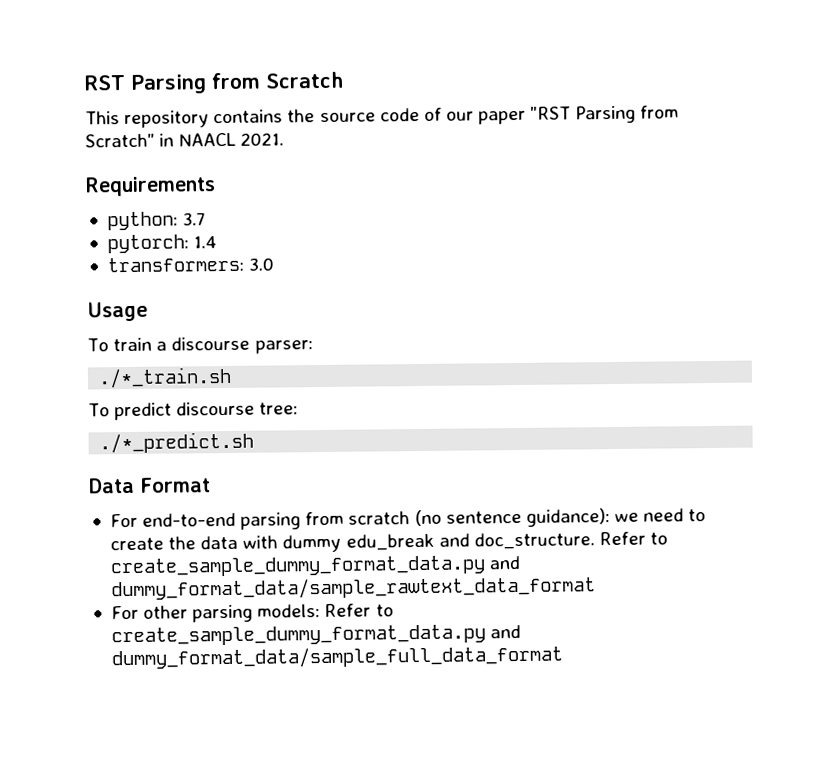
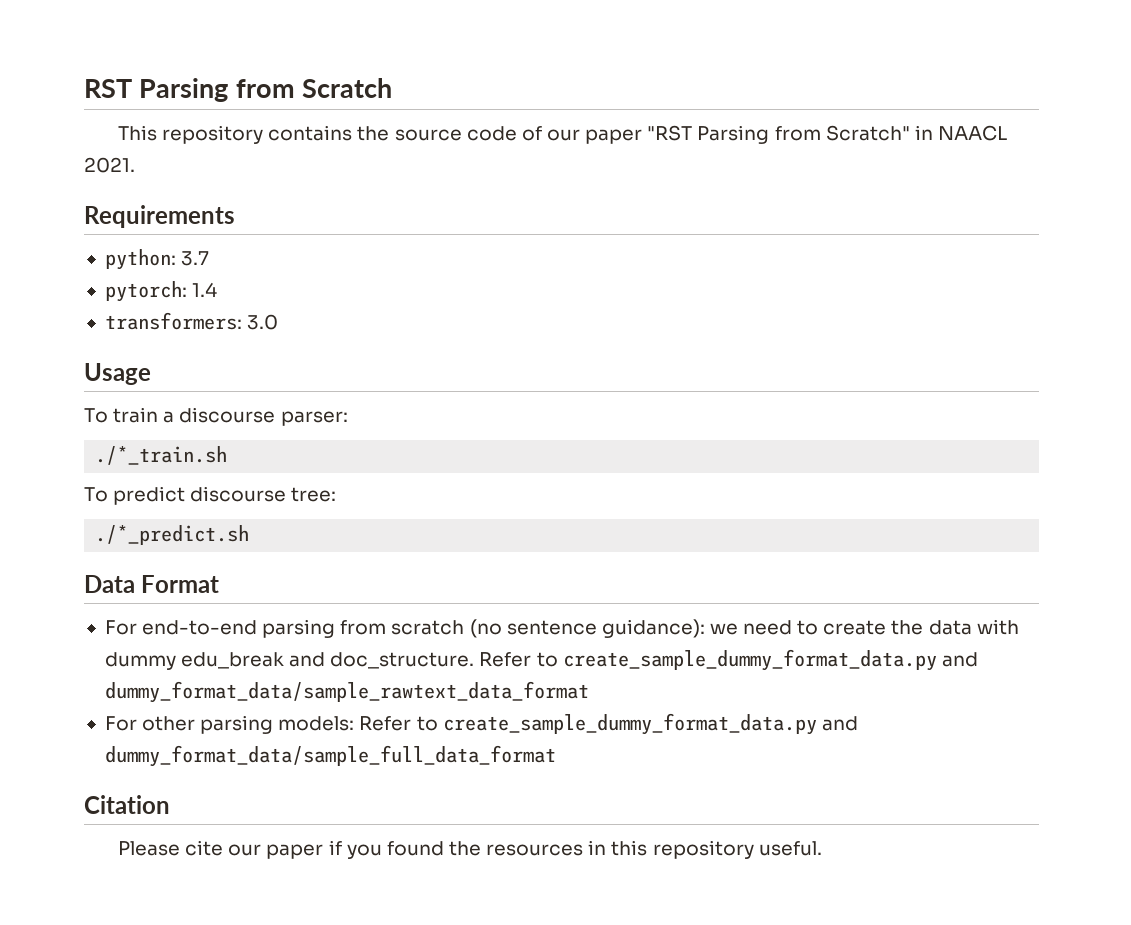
+ Citation
+ Please cite our paper if you found the resources in this repository useful.

